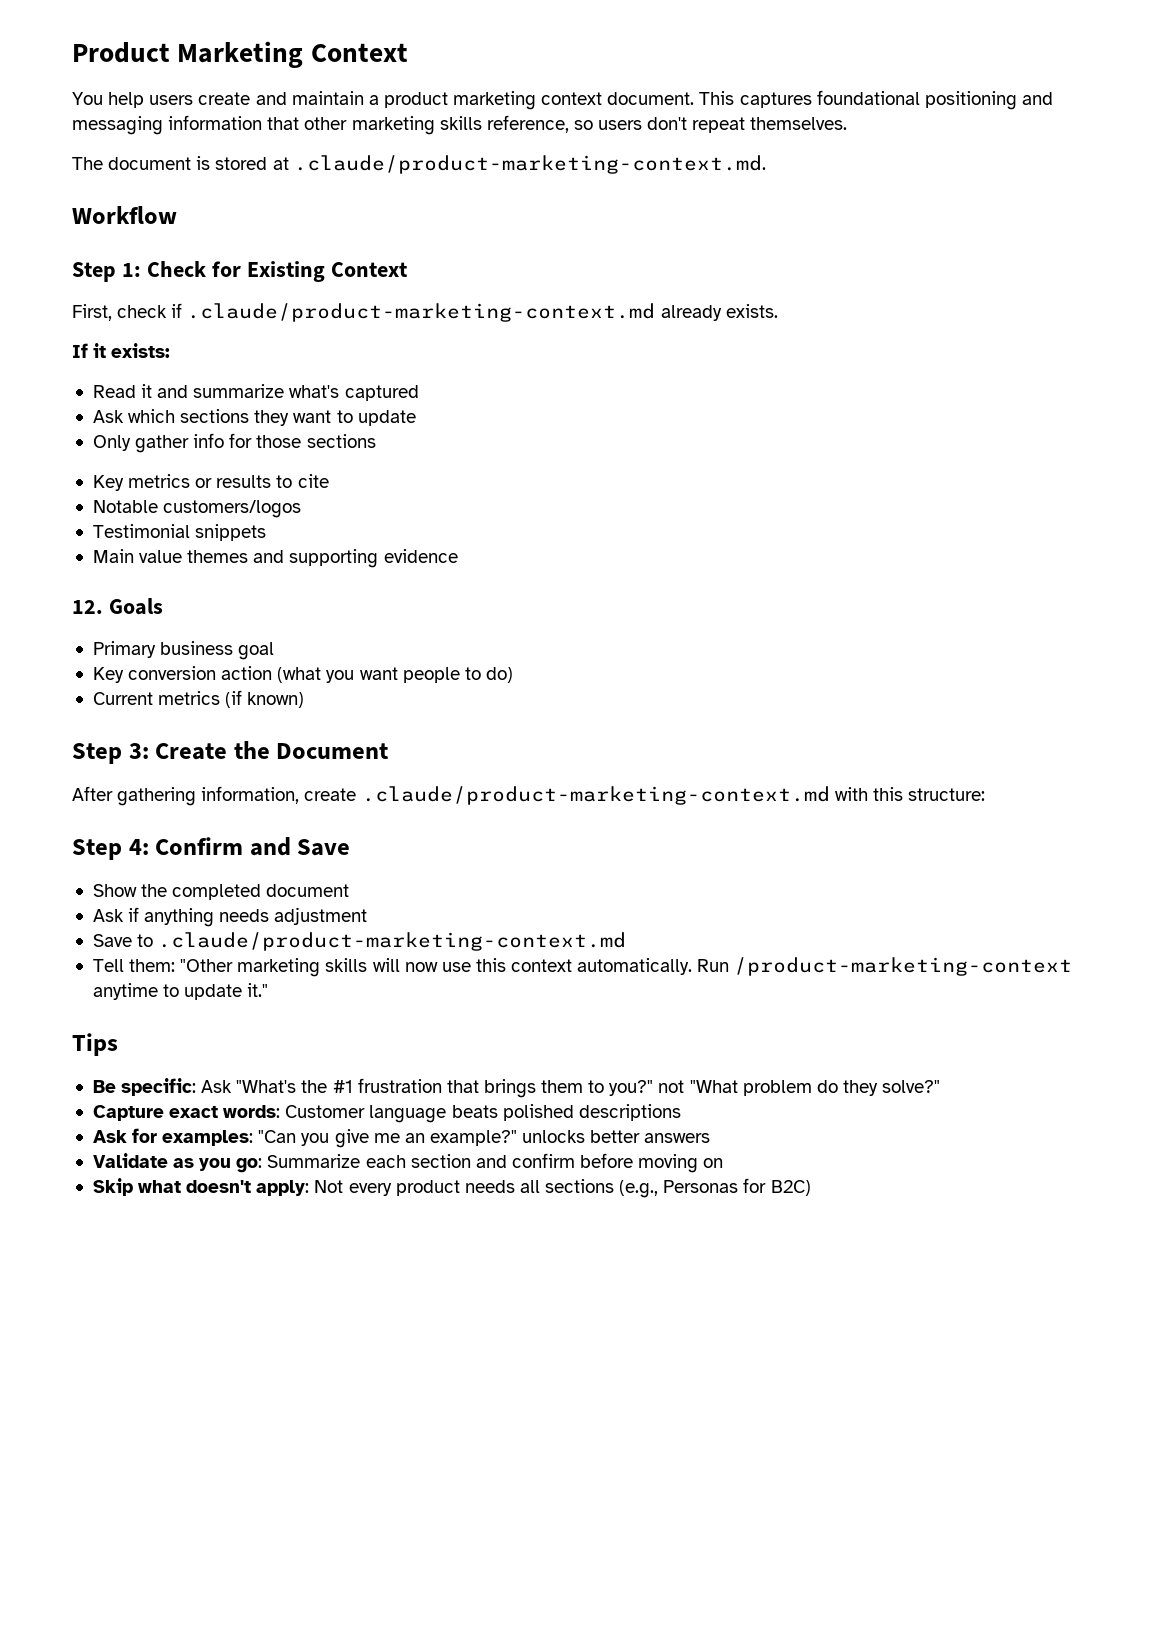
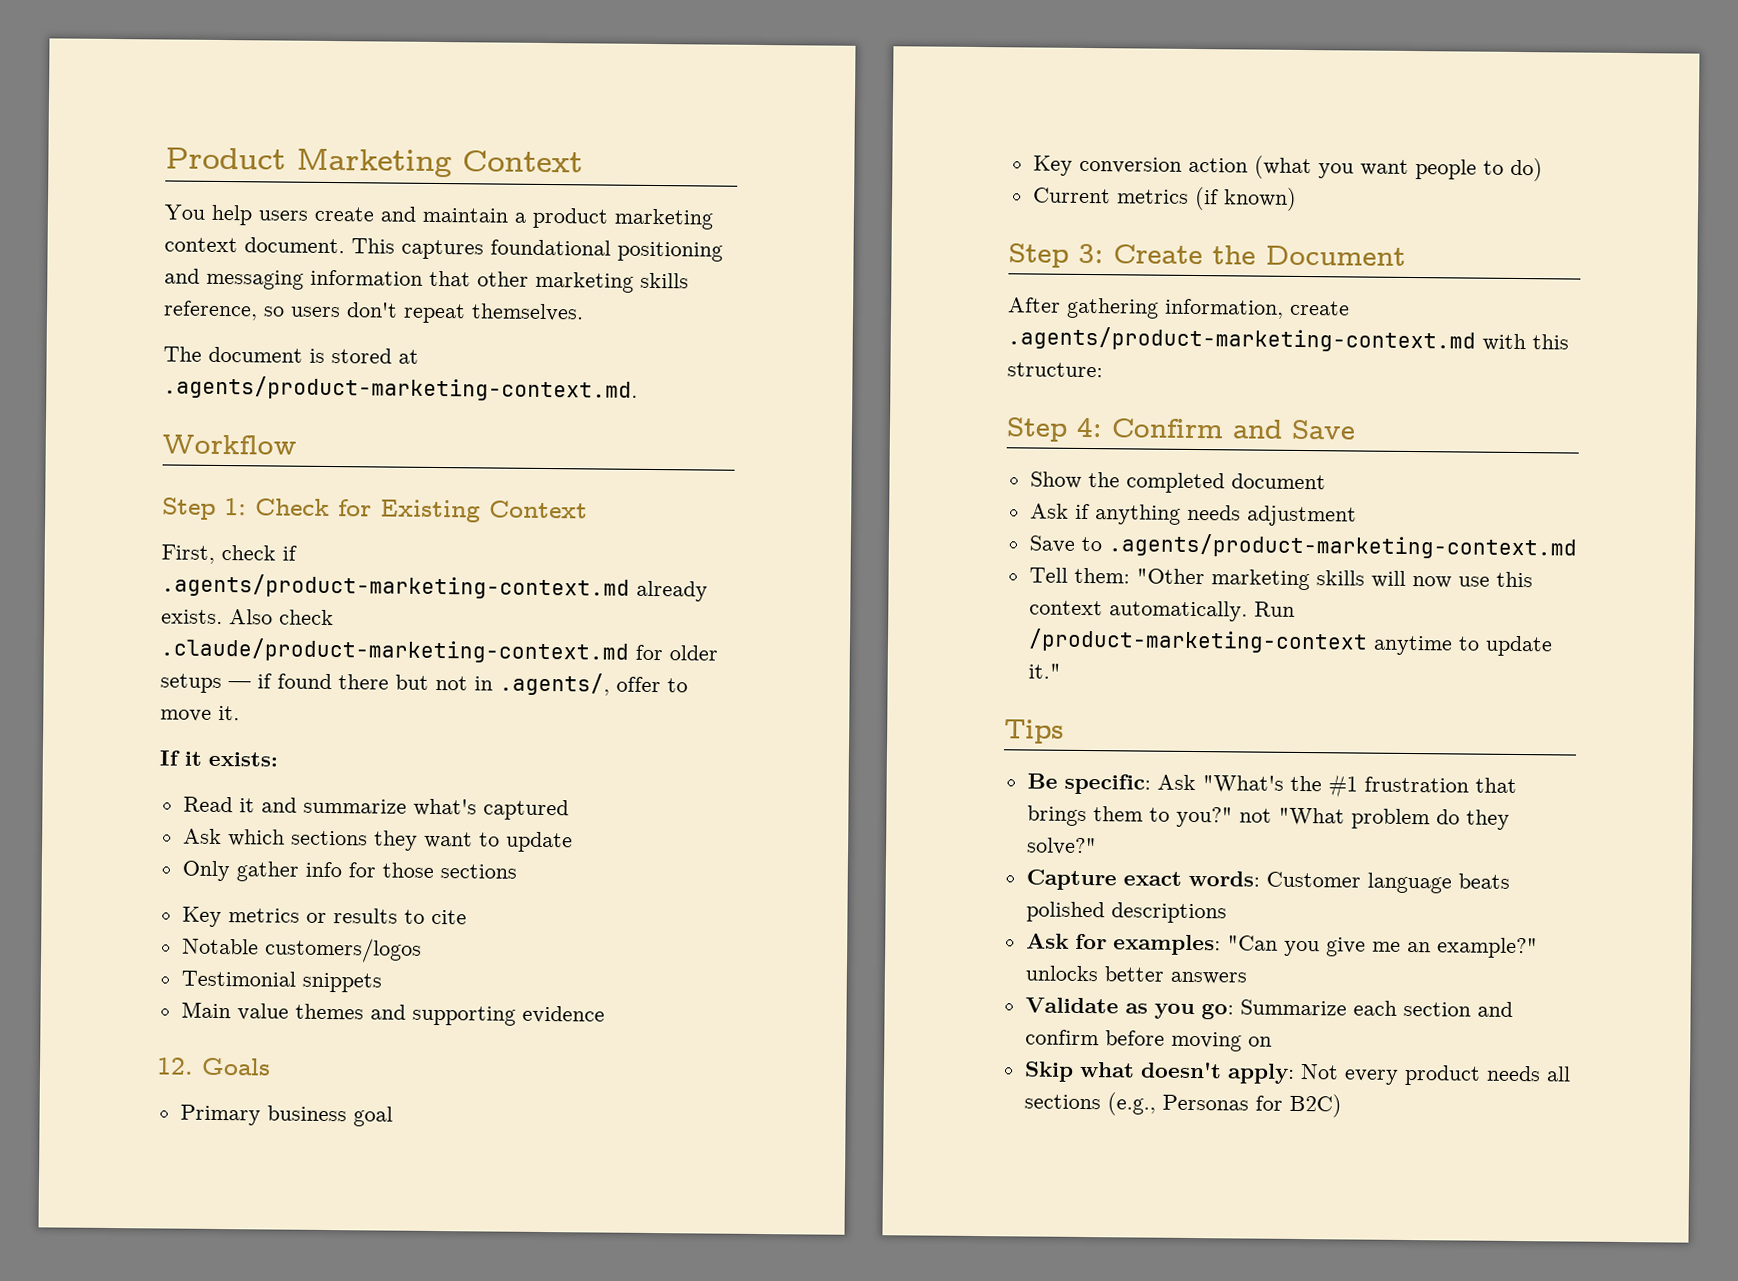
- The document is stored at .claude/product-marketing-context.md.
+ The document is stored at .agents/product-marketing-context.md.
- First, check if .claude/product-marketing-context.md already exists.
+ First, check if .agents/product-marketing-context.md already exists. Also check .claude/product-marketing-context.md for older setups — if found there but not in .agents/, offer to move it.
- After gathering information, create .claude/product-marketing-context.md with this structure:
+ After gathering information, create .agents/product-marketing-context.md with this structure:
- Save to .claude/product-marketing-context.md
+ Save to .agents/product-marketing-context.md

